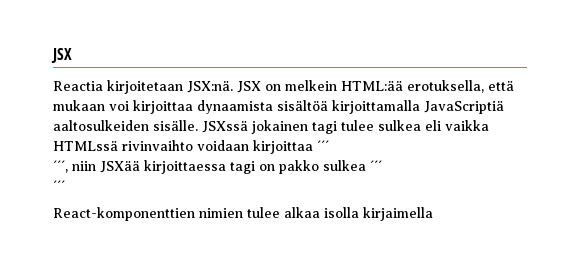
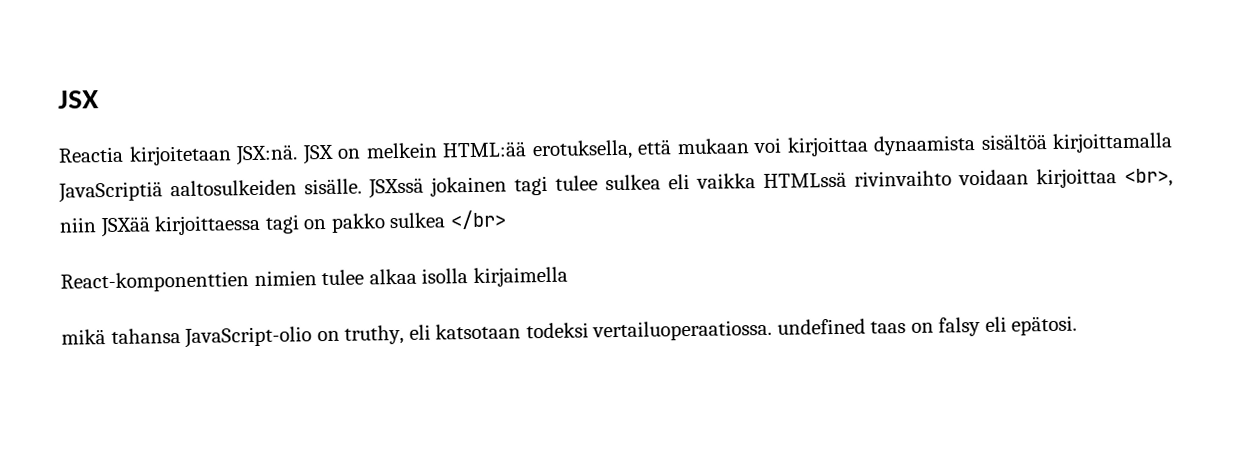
- JSXssä jokainen tagi tulee sulkea eli vaikka HTMLssä rivinvaihto voidaan kirjoittaa ´´´
- ´´´, niin JSXää kirjoittaessa tagi on pakko sulkea ´´´
- ´´´
+ JSXssä jokainen tagi tulee sulkea eli vaikka HTMLssä rivinvaihto voidaan kirjoittaa <br>, niin JSXää kirjoittaessa tagi on pakko sulkea </br>
+ mikä tahansa JavaScript-olio on truthy, eli katsotaan todeksi vertailuoperaatiossa. undefined taas on falsy eli epätosi.

